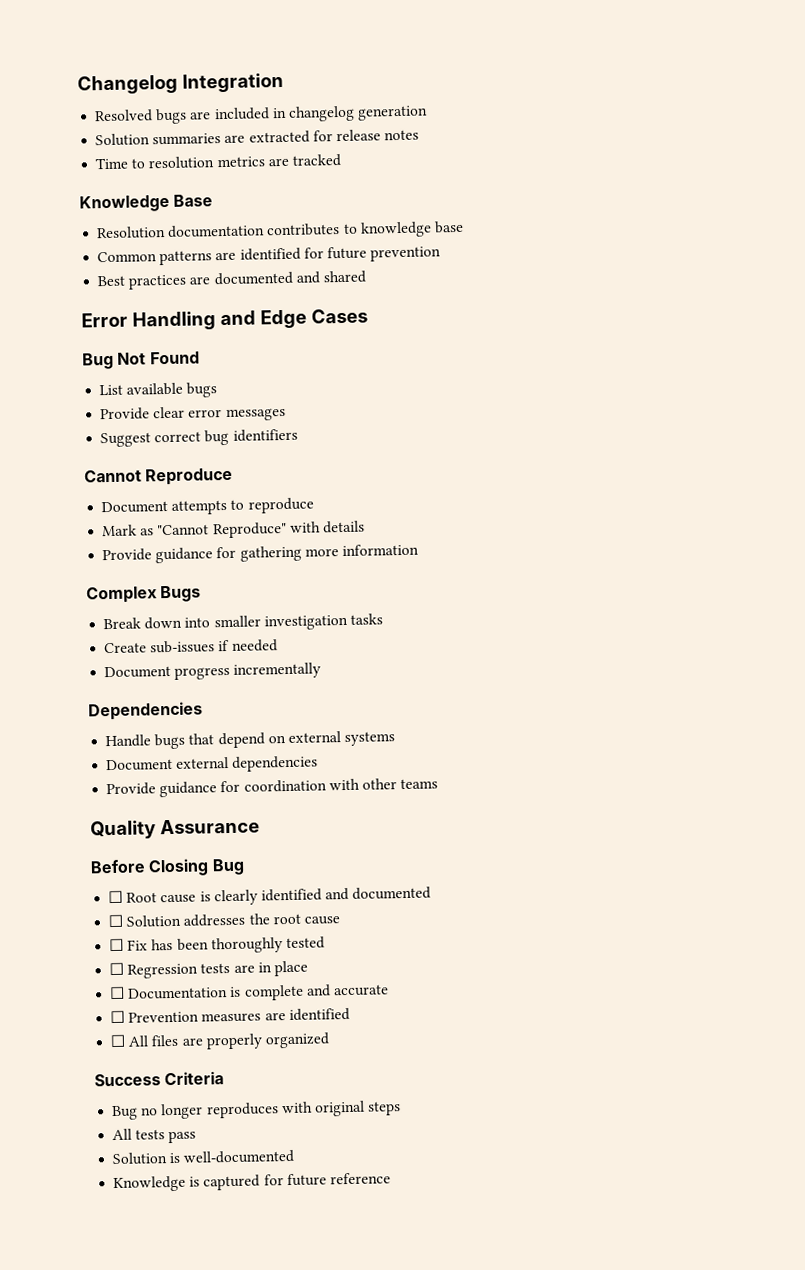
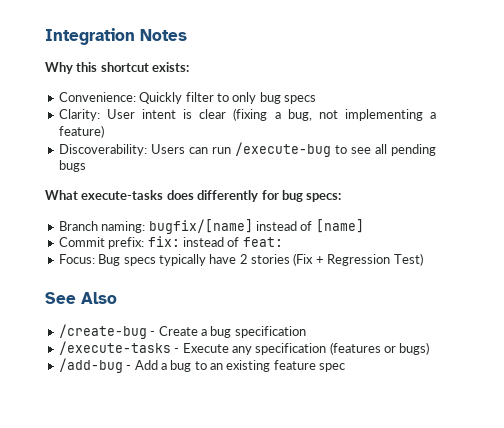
- Changelog Integration
- Resolved bugs are included in changelog generation
- Solution summaries are extracted for release notes
- Time to resolution metrics are tracked
- Knowledge Base
- Resolution documentation contributes to knowledge base
- Common patterns are identified for future prevention
- Best practices are documented and shared
- Error Handling and Edge Cases
- Bug Not Found
- List available bugs
- Provide clear error messages
- Suggest correct bug identifiers
- Cannot Reproduce
- Document attempts to reproduce
- Mark as "Cannot Reproduce" with details
- Provide guidance for gathering more information
- Complex Bugs
- Break down into smaller investigation tasks
- Create sub-issues if needed
- Document progress incrementally
- Dependencies
- Handle bugs that depend on external systems
- Document external dependencies
- Provide guidance for coordination with other teams
- Quality Assurance
- Before Closing Bug
- ☐ Root cause is clearly identified and documented
- ☐ Solution addresses the root cause
- ☐ Fix has been thoroughly tested
- ☐ Regression tests are in place
- ☐ Documentation is complete and accurate
- ☐ Prevention measures are identified
- ☐ All files are properly organized
- Success Criteria
- Bug no longer reproduces with original steps
- All tests pass
- Solution is well-documented
- Knowledge is captured for future reference
+ Integration Notes
+ Why this shortcut exists:
+ Convenience: Quickly filter to only bug specs
+ Clarity: User intent is clear (fixing a bug, not implementing a feature)
+ Discoverability: Users can run /execute-bug to see all pending bugs
+ What execute-tasks does differently for bug specs:
+ Branch naming: bugfix/[name] instead of [name]
+ Commit prefix: fix: instead of feat:
+ Focus: Bug specs typically have 2 stories (Fix + Regression Test)
+ See Also
+ /create-bug - Create a bug specification
+ /execute-tasks - Execute any specification (features or bugs)
+ /add-bug - Add a bug to an existing feature spec

